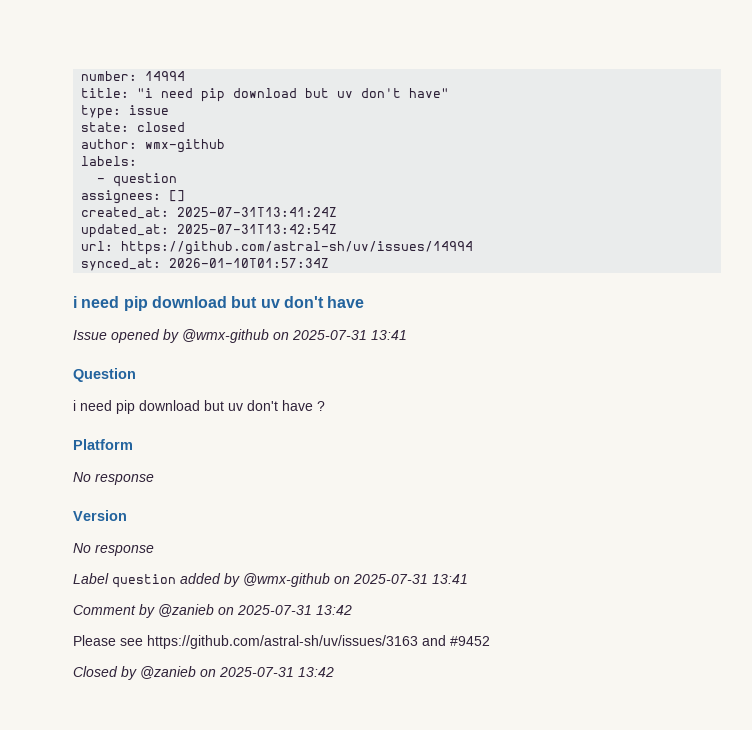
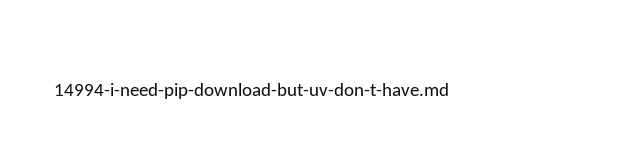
- number: 14994
- title: "i need pip download but uv don't have"
- type: issue
- state: closed
- author: wmx-github
- labels:
- - question
- assignees: []
- created_at: 2025-07-31T13:41:24Z
- updated_at: 2025-07-31T13:42:54Z
- url: https://github.com/astral-sh/uv/issues/14994
- synced_at: 2026-01-10T01:57:34Z
- i need pip download but uv don't have
- Issue opened by @wmx-github on 2025-07-31 13:41
- Question
- i need pip download but uv don't have ?
- Platform
- No response
- Version
- No response
- Label question added by @wmx-github on 2025-07-31 13:41
- Comment by @zanieb on 2025-07-31 13:42
- Please see https://github.com/astral-sh/uv/issues/3163 and #9452
- Closed by @zanieb on 2025-07-31 13:42
+ 14994-i-need-pip-download-but-uv-don-t-have.md

